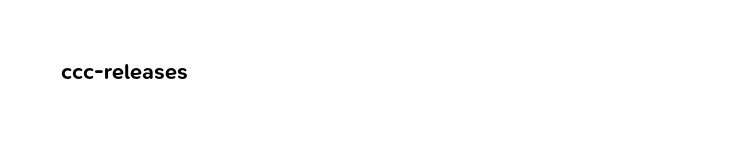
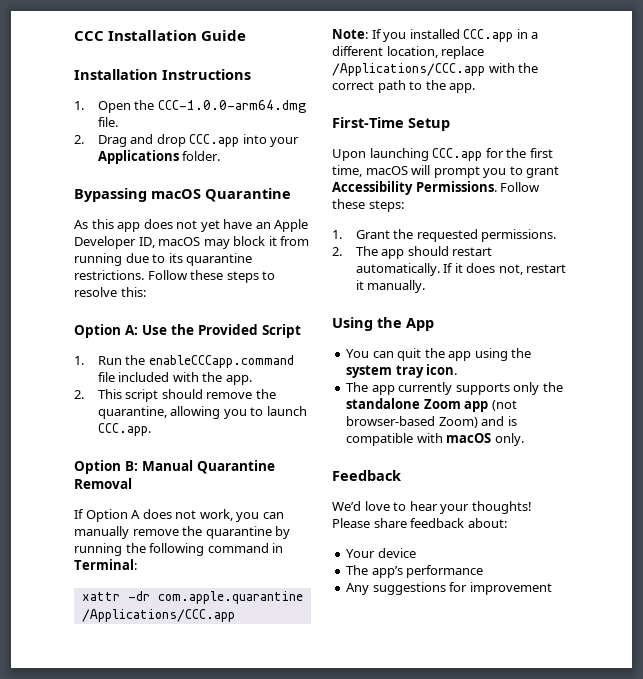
- ccc-releases
+ CCC Installation Guide
+ Installation Instructions
+ 1. Open the CCC-1.0.0-arm64.dmg file.
+ 2. Drag and drop CCC.app into your Applications folder.
+ Bypassing macOS Quarantine
+ As this app does not yet have an Apple Developer ID, macOS may block it from running due to its quarantine restrictions. Follow these steps to resolve this:
+ Option A: Use the Provided Script
+ 1. Run the enableCCCapp.command file included with the app.
+ 2. This script should remove the quarantine, allowing you to launch CCC.app.
+ Option B: Manual Quarantine Removal
+ If Option A does not work, you can manually remove the quarantine by running the following command in Terminal:
+ xattr -dr com.apple.quarantine /Applications/CCC.app
+ Note: If you installed CCC.app in a different location, replace /Applications/CCC.app with the correct path to the app.
+ First-Time Setup
+ Upon launching CCC.app for the first time, macOS will prompt you to grant Accessibility Permissions. Follow these steps:
+ 1. Grant the requested permissions.
+ 2. The app should restart automatically. If it does not, restart it manually.
+ Using the App
+ You can quit the app using the system tray icon.
+ The app currently supports only the standalone Zoom app (not browser-based Zoom) and is compatible with macOS only.
+ Feedback
+ We’d love to hear your thoughts! Please share feedback about:
+ Your device
+ The app’s performance
+ Any suggestions for improvement

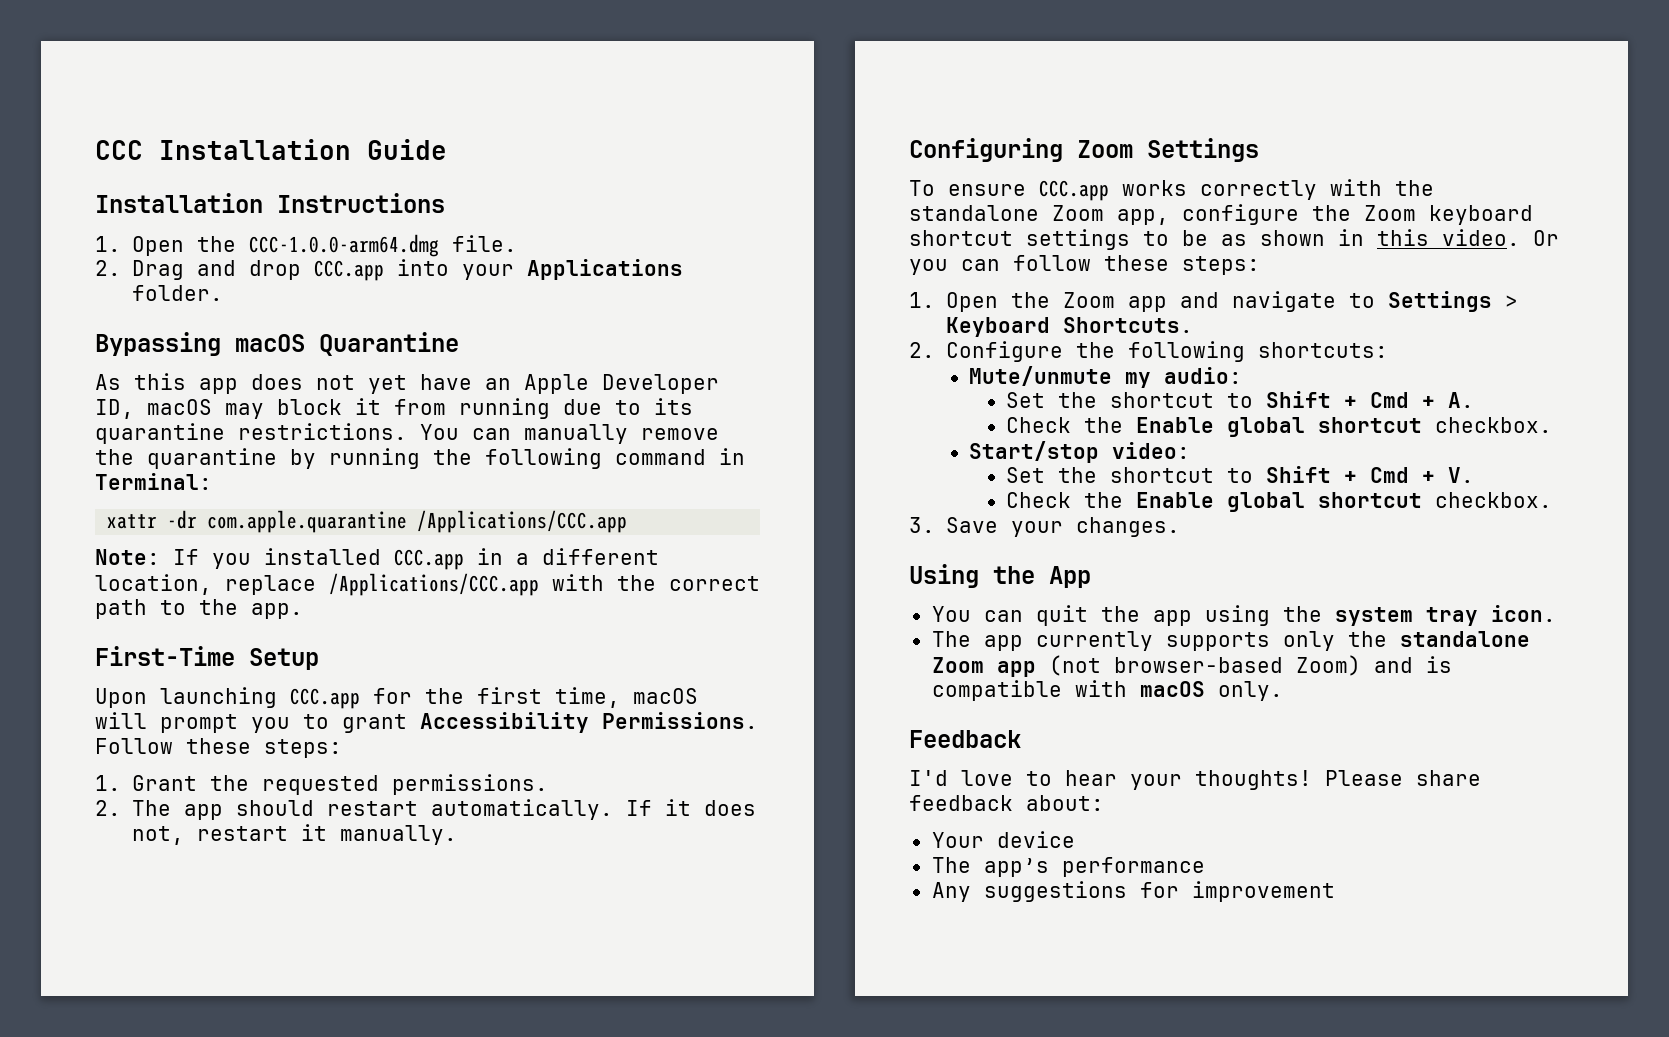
- Follow these steps to resolve this:
- Option A: Use the Provided Script
- 1. Run the enableCCCapp.command file included with the app.
- 2. This script should remove the quarantine, allowing you to launch CCC.app.
- Option B: Manual Quarantine Removal
- If Option A does not work, you can manually remove the quarantine by running the following command in Terminal:
+ You can manually remove the quarantine by running the following command in Terminal:
+ Configuring Zoom Settings
+ To ensure CCC.app works correctly with the standalone Zoom app, configure the Zoom keyboard shortcut settings to be as shown in this video. Or you can follow these steps:
+ 1. Open the Zoom app and navigate to Settings > Keyboard Shortcuts.
+ 2. Configure the following shortcuts:
+ Mute/unmute my audio:
+ Set the shortcut to Shift + Cmd + A.
+ Check the Enable global shortcut checkbox.
+ Start/stop video:
+ Set the shortcut to Shift + Cmd + V.
+ Check the Enable global shortcut checkbox.
+ 3. Save your changes.
- We’d love to hear your thoughts!
+ I'd love to hear your thoughts!

